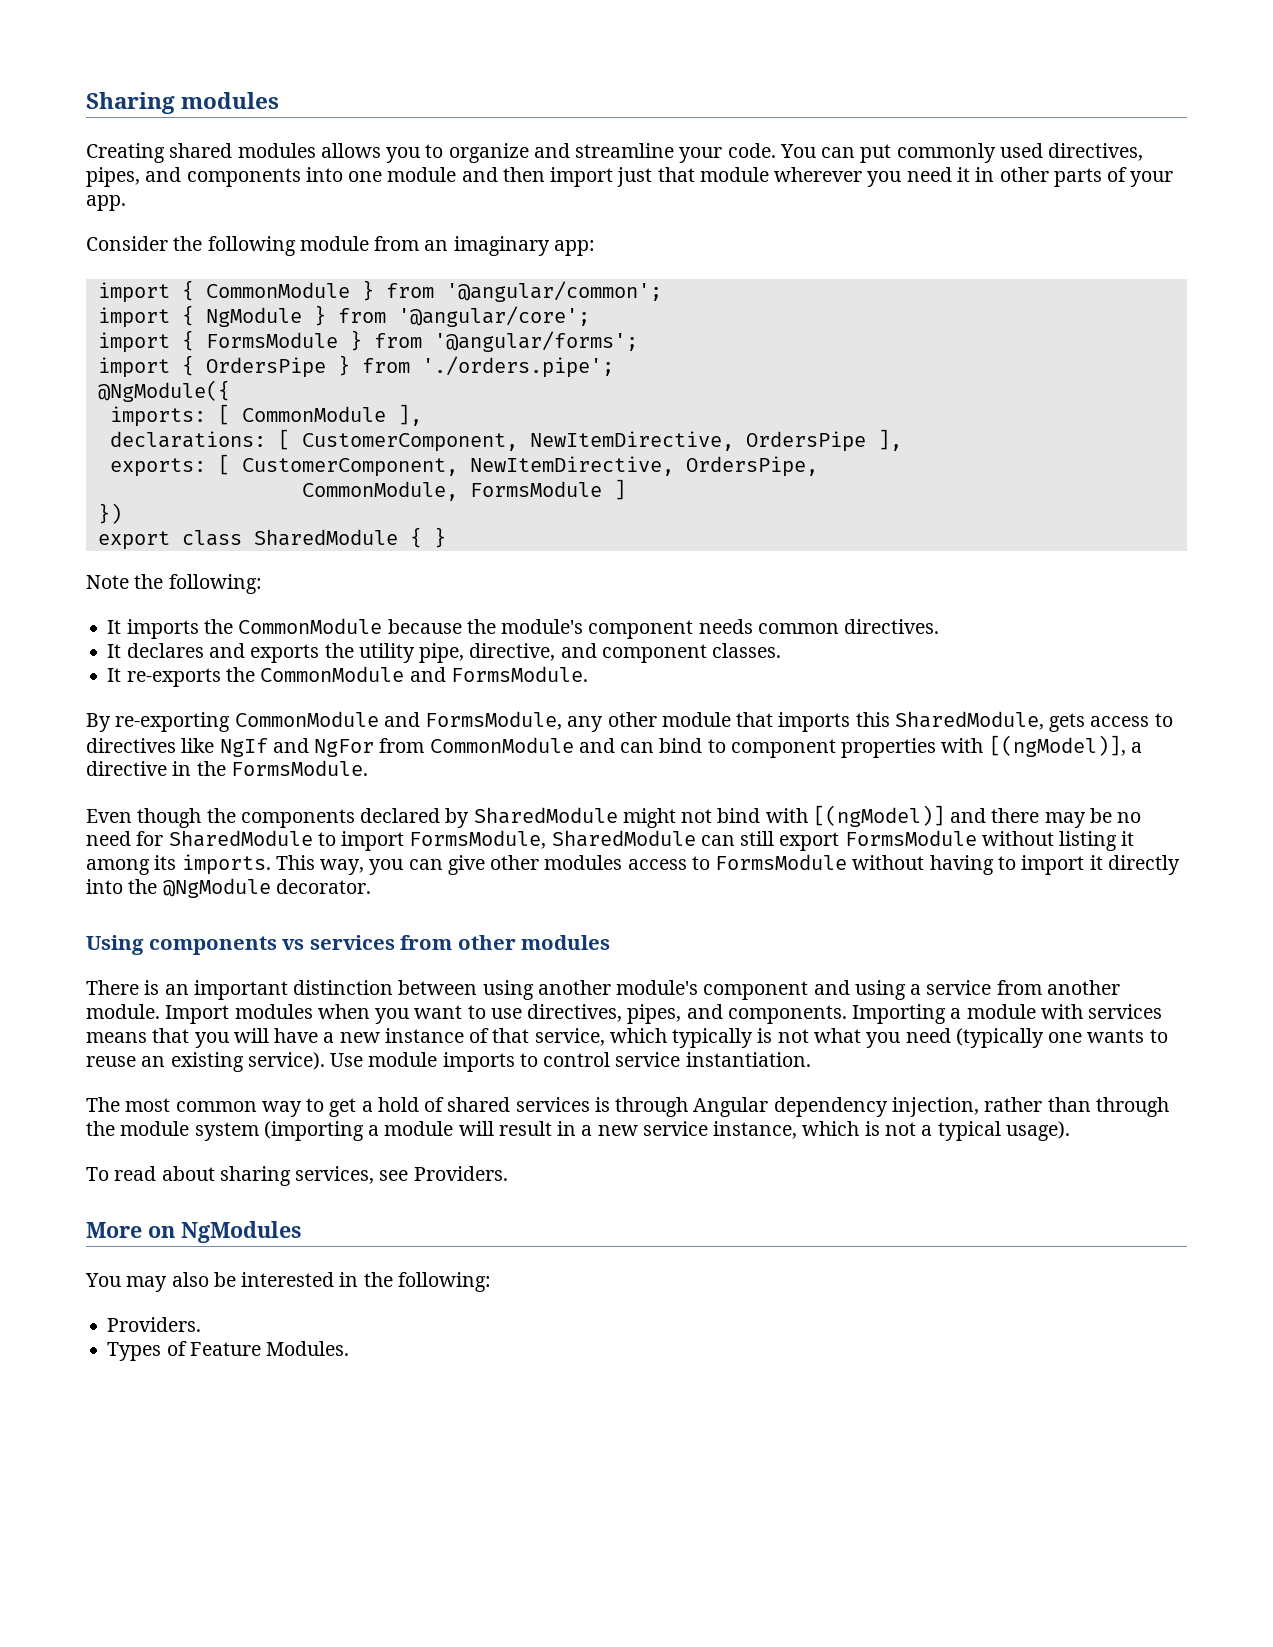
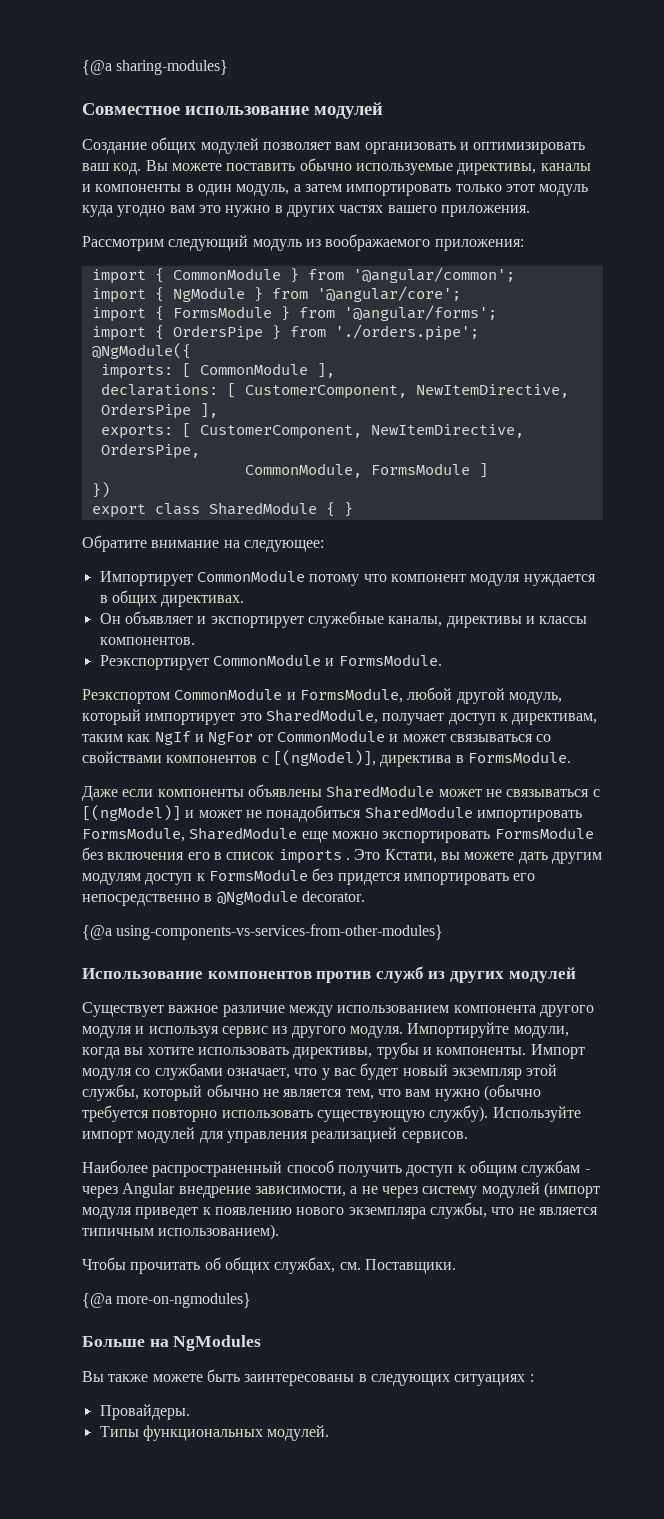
- Sharing modules
- Creating shared modules allows you to organize and streamline your code. You can put commonly used directives, pipes, and components into one module and then import just that module wherever you need it in other parts of your app.
- Consider the following module from an imaginary app:
+ {@a sharing-modules}
+ Совместное использование модулей
+ Создание общих модулей позволяет вам организовать и оптимизировать ваш код. Вы можете поставить обычно используемые директивы, каналы и компоненты в один модуль, а затем импортировать только этот модуль куда угодно вам это нужно в других частях вашего приложения.
+ Рассмотрим следующий модуль из воображаемого приложения:
- Note the following:
- It imports the CommonModule because the module's component needs common directives.
- It declares and exports the utility pipe, directive, and component classes.
- It re-exports the CommonModule and FormsModule.
- By re-exporting CommonModule and FormsModule, any other module that imports this SharedModule, gets access to directives like NgIf and NgFor from CommonModule and can bind to component properties with [(ngModel)], a directive in the FormsModule.
- Even though the components declared by SharedModule might not bind with [(ngModel)] and there may be no need for SharedModule to import FormsModule, SharedModule can still export FormsModule without listing it among its imports. This way, you can give other modules access to FormsModule without having to import it directly into the @NgModule decorator.
- Using components vs services from other modules
- There is an important distinction between using another module's component and using a service from another module. Import modules when you want to use directives, pipes, and components. Importing a module with services means that you will have a new instance of that service, which typically is not what you need (typically one wants to reuse an existing service). Use module imports to control service instantiation.
- The most common way to get a hold of shared services is through Angular dependency injection, rather than through the module system (importing a module will result in a new service instance, which is not a typical usage).
- To read about sharing services, see Providers.
- More on NgModules
- You may also be interested in the following:
- Providers.
- Types of Feature Modules.
+ Обратите внимание на следующее:
+ Импортирует CommonModule потому что компонент модуля нуждается в общих директивах.
+ Он объявляет и экспортирует служебные каналы, директивы и классы компонентов.
+ Реэкспортирует CommonModule и FormsModule.
+ Реэкспортом CommonModule и FormsModule, любой другой модуль, который импортирует это SharedModule, получает доступ к директивам, таким как NgIf и NgFor от CommonModule и может связываться со свойствами компонентов с [(ngModel)], директива в FormsModule.
+ Даже если компоненты объявлены SharedModule может не связываться с [(ngModel)] и может не понадобиться SharedModule импортировать FormsModule, SharedModule еще можно экспортировать FormsModule без включения его в список imports . Это Кстати, вы можете дать другим модулям доступ к FormsModule без придется импортировать его непосредственно в @NgModule decorator.
+ {@a using-components-vs-services-from-other-modules}
+ Использование компонентов против служб из других модулей
+ Существует важное различие между использованием компонента другого модуля и используя сервис из другого модуля. Импортируйте модули, когда вы хотите использовать директивы, трубы и компоненты. Импорт модуля со службами означает, что у вас будет новый экземпляр этой службы, который обычно не является тем, что вам нужно (обычно требуется повторно использовать существующую службу). Используйте импорт модулей для управления реализацией сервисов.
+ Наиболее распространенный способ получить доступ к общим службам - через Angular внедрение зависимости, а не через систему модулей (импорт модуля приведет к появлению нового экземпляра службы, что не является типичным использованием).
+ Чтобы прочитать об общих службах, см. Поставщики.
+ {@a more-on-ngmodules}
+ Больше на NgModules
+ Вы также можете быть заинтересованы в следующих ситуациях :
+ Провайдеры.
+ Типы функциональных модулей.

